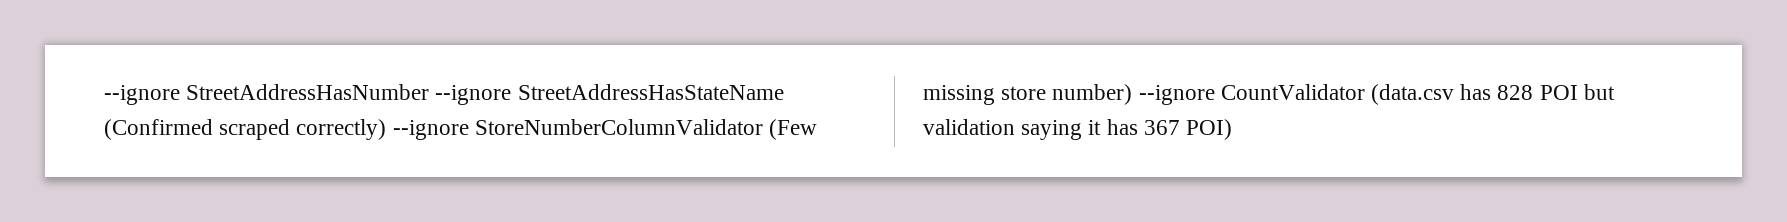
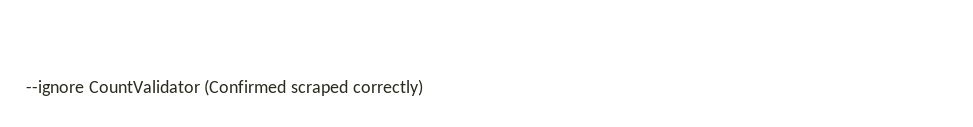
- --ignore StreetAddressHasNumber --ignore StreetAddressHasStateName (Confirmed scraped correctly) --ignore StoreNumberColumnValidator (Few missing store number) --ignore CountValidator (data.csv has 828 POI but validation saying it has 367 POI)
+ --ignore CountValidator (Confirmed scraped correctly)

